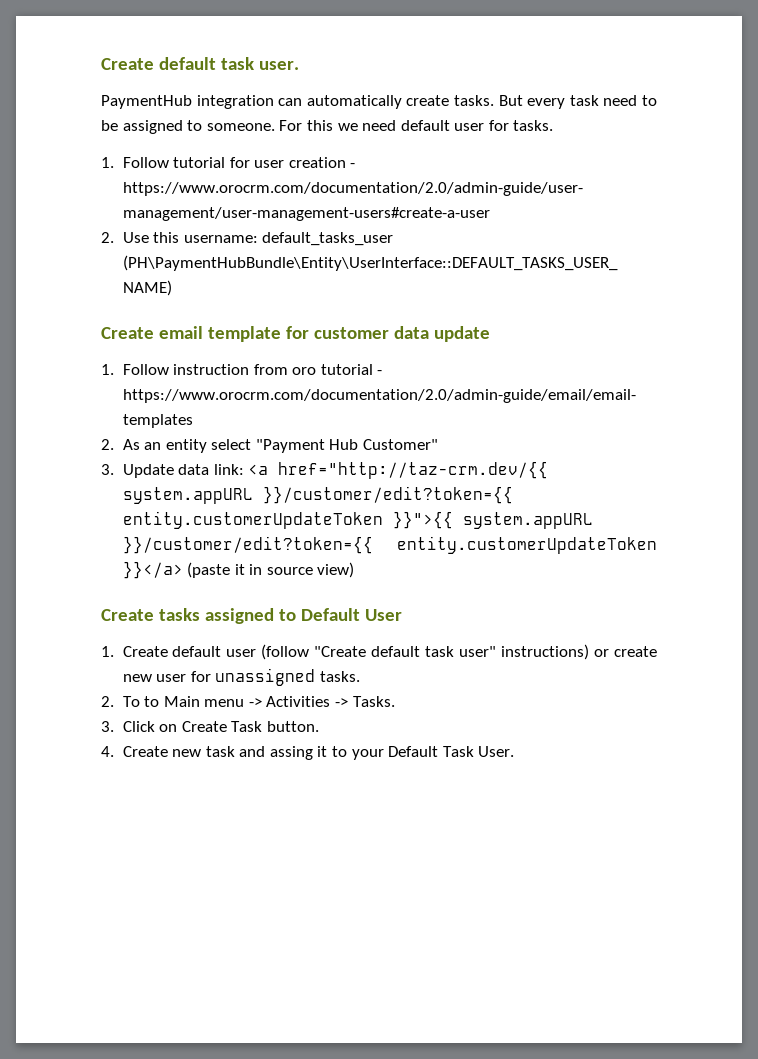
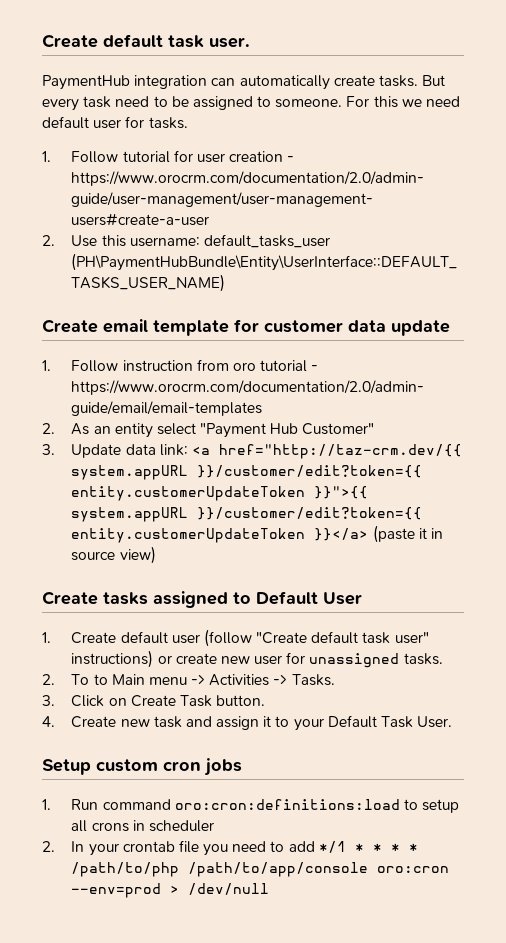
- 4. Create new task and assing it to your Default Task User.
+ 4. Create new task and assign it to your Default Task User.
+ Setup custom cron jobs
+ 1. Run command oro:cron:definitions:load to setup all crons in scheduler
+ 2. In your crontab file you need to add */1 * * * * /path/to/php /path/to/app/console oro:cron --env=prod > /dev/null

